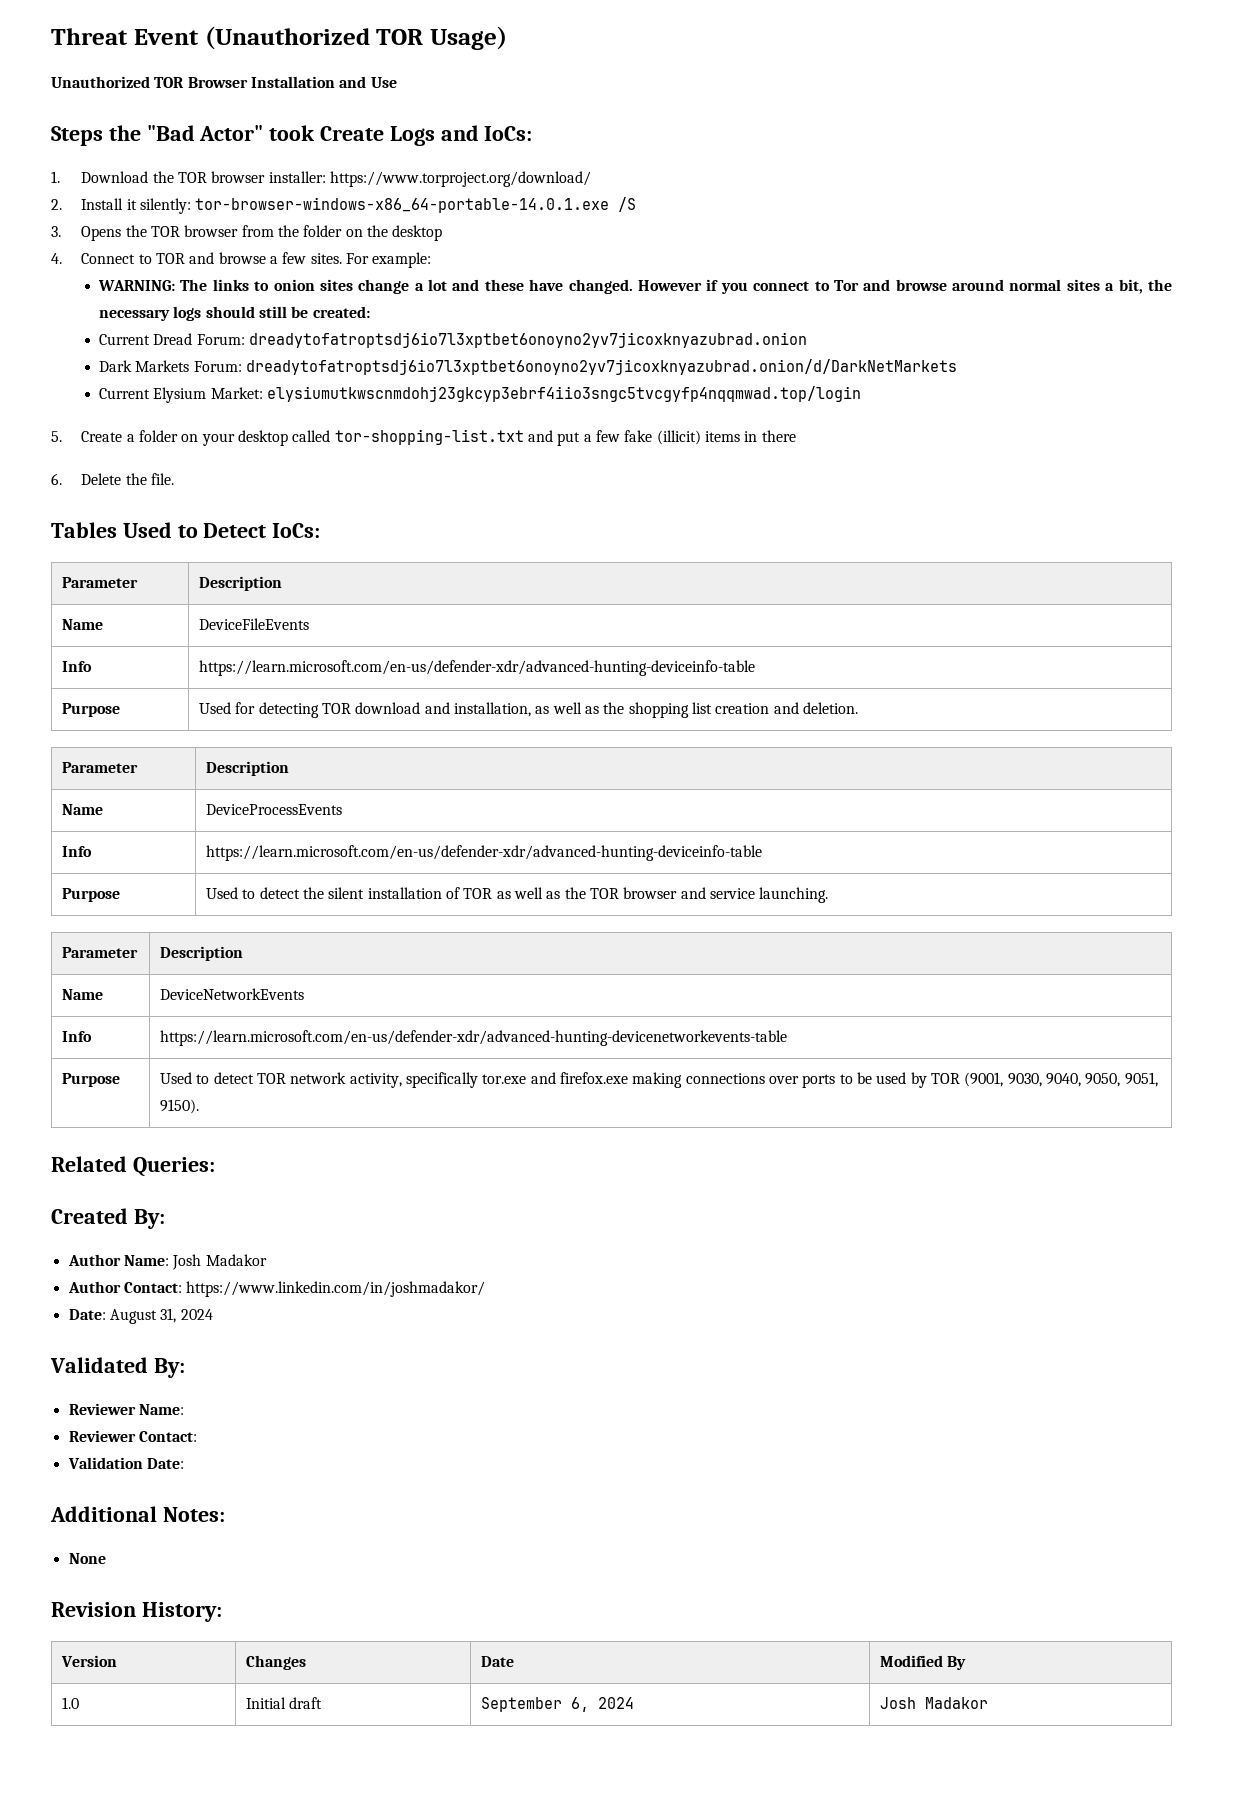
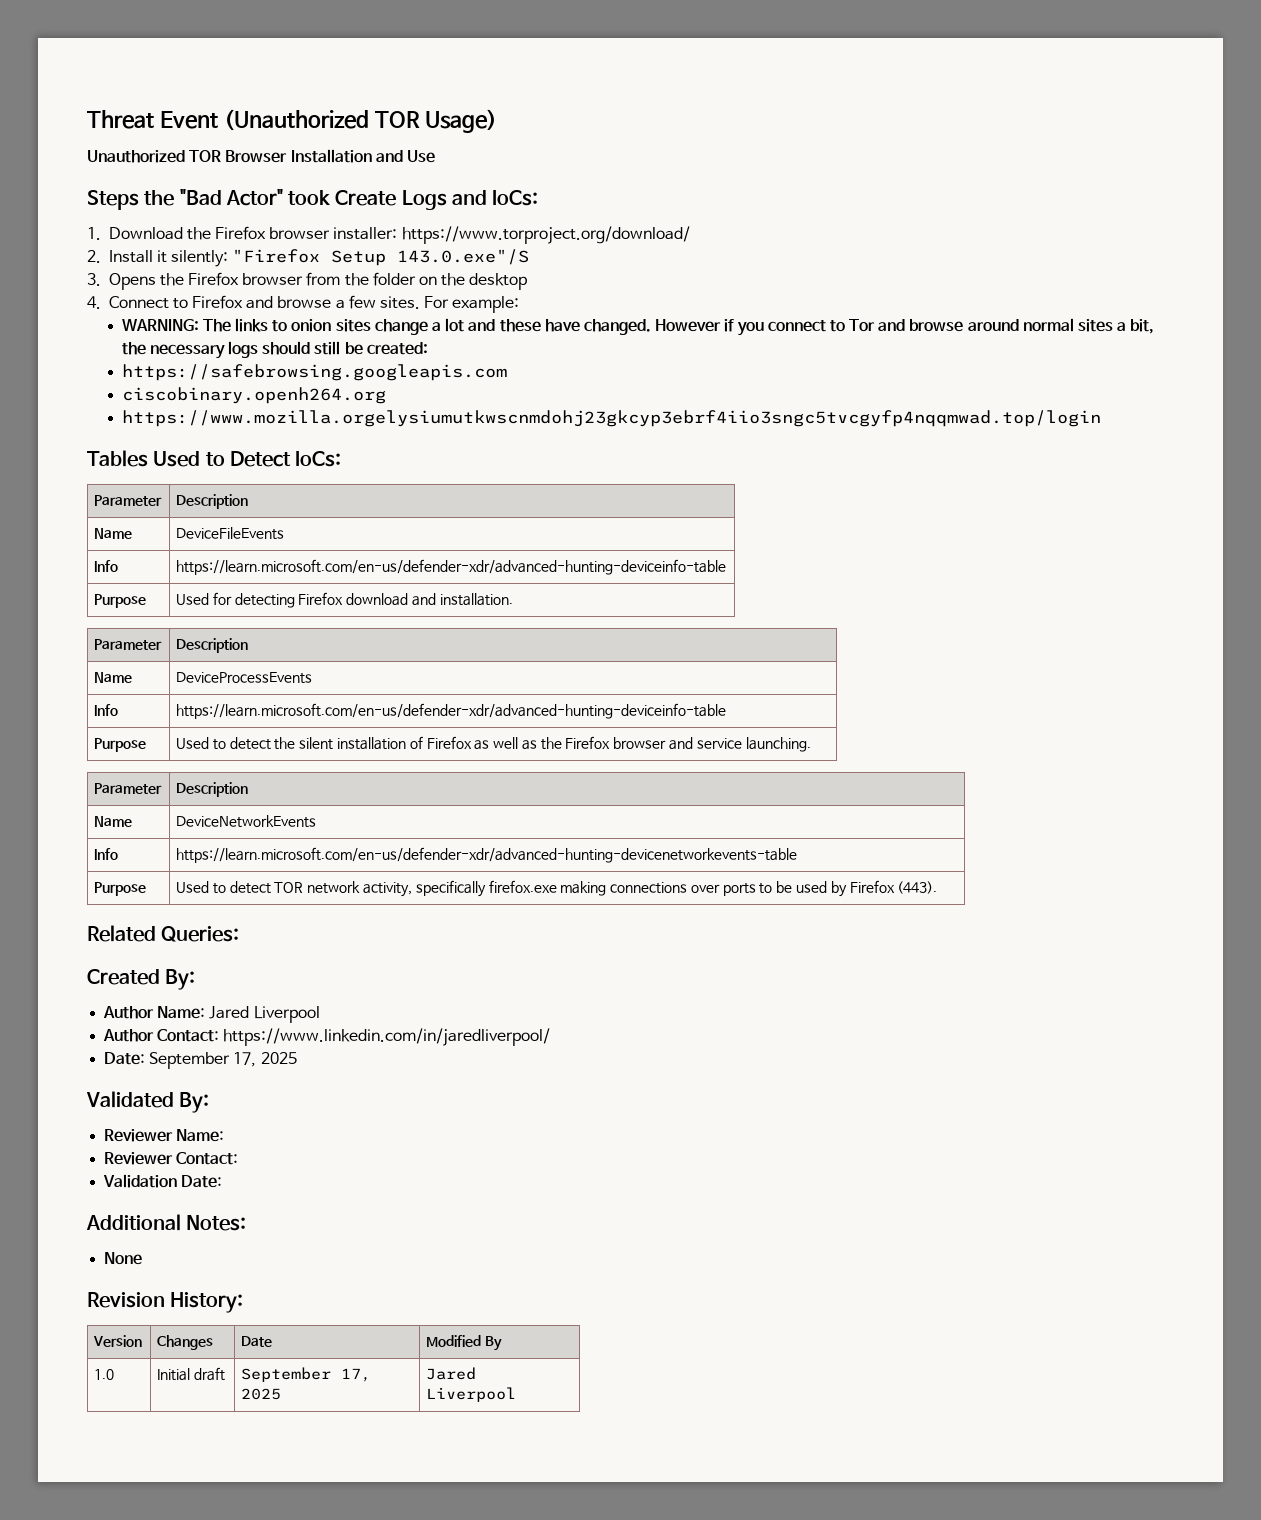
- 1. Download the TOR browser installer: https://www.torproject.org/download/
+ 1. Download the Firefox browser installer: https://www.torproject.org/download/
- 2. Install it silently: tor-browser-windows-x86_64-portable-14.0.1.exe /S
+ 2. Install it silently: "Firefox Setup 143.0.exe"/S
- 3. Opens the TOR browser from the folder on the desktop
+ 3. Opens the Firefox browser from the folder on the desktop
- 4. Connect to TOR and browse a few sites.
+ 4. Connect to Firefox and browse a few sites.
- Current Dread Forum: dreadytofatroptsdj6io7l3xptbet6onoyno2yv7jicoxknyazubrad.onion
- Dark Markets Forum: dreadytofatroptsdj6io7l3xptbet6onoyno2yv7jicoxknyazubrad.onion/d/DarkNetMarkets
- Current Elysium Market: elysiumutkwscnmdohj23gkcyp3ebrf4iio3sngc5tvcgyfp4nqqmwad.top/login
- 5. Create a folder on your desktop called tor-shopping-list.txt and put a few fake (illicit) items in there
- 6. Delete the file.
+ https://safebrowsing.googleapis.com
+ ciscobinary.openh264.org
+ https://www.mozilla.orgelysiumutkwscnmdohj23gkcyp3ebrf4iio3sngc5tvcgyfp4nqqmwad.top/login
- Purpose | Used for detecting TOR download and installation, as well as the shopping list creation and deletion.
+ Purpose | Used for detecting Firefox download and installation.
- Purpose | Used to detect the silent installation of TOR as well as the TOR browser and service launching.
+ Purpose | Used to detect the silent installation of Firefox as well as the Firefox browser and service launching.
- Purpose | Used to detect TOR network activity, specifically tor.exe and firefox.exe making connections over ports to be used by TOR (9001, 9030, 9040, 9050, 9051, 9150).
+ Purpose | Used to detect TOR network activity, specifically firefox.exe making connections over ports to be used by Firefox (443).
- Author Name: Josh Madakor
+ Author Name: Jared Liverpool
- Author Contact: https://www.linkedin.com/in/joshmadakor/
- Date: August 31, 2024
+ Author Contact: https://www.linkedin.com/in/jaredliverpool/
+ Date: September 17, 2025
- 1.0 | Initial draft | September 6, 2024 | Josh Madakor
+ 1.0 | Initial draft | September 17, 2025 | Jared Liverpool

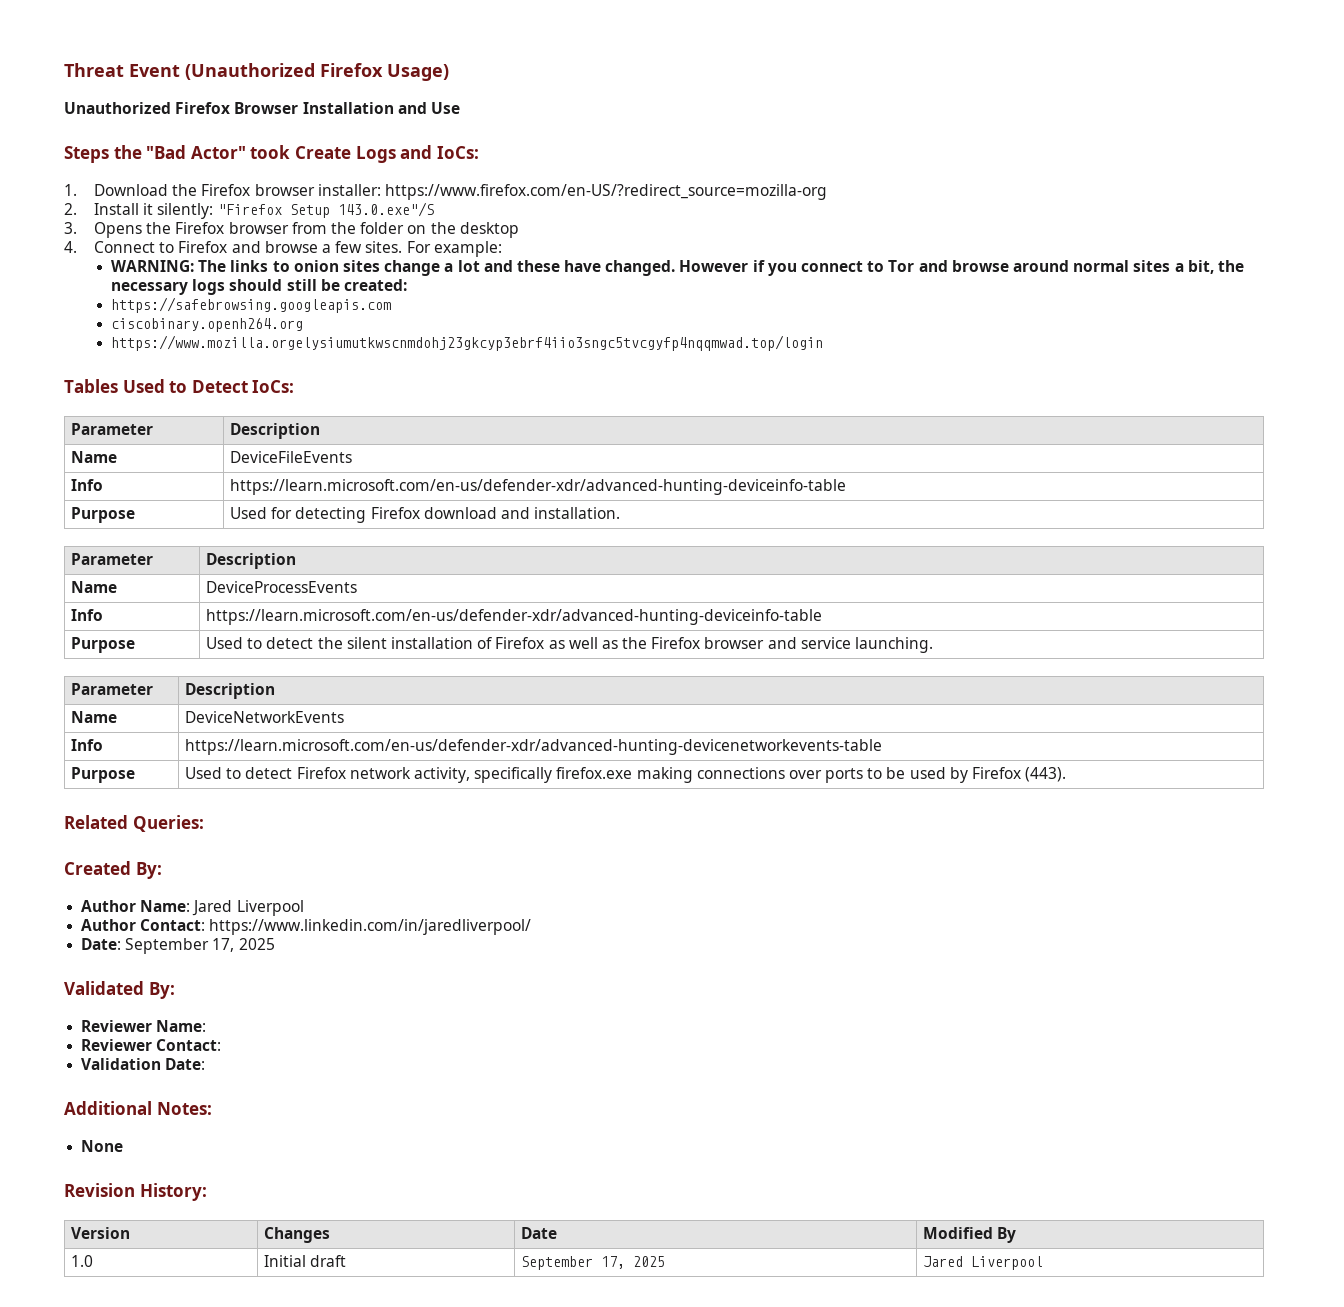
- Threat Event (Unauthorized TOR Usage)
+ Threat Event (Unauthorized Firefox Usage)
- Unauthorized TOR Browser Installation and Use
+ Unauthorized Firefox Browser Installation and Use
- 1. Download the Firefox browser installer: https://www.torproject.org/download/
+ 1. Download the Firefox browser installer: https://www.firefox.com/en-US/?redirect_source=mozilla-org
- Purpose | Used to detect TOR network activity, specifically firefox.exe making connections over ports to be used by Firefox (443).
+ Purpose | Used to detect Firefox network activity, specifically firefox.exe making connections over ports to be used by Firefox (443).

